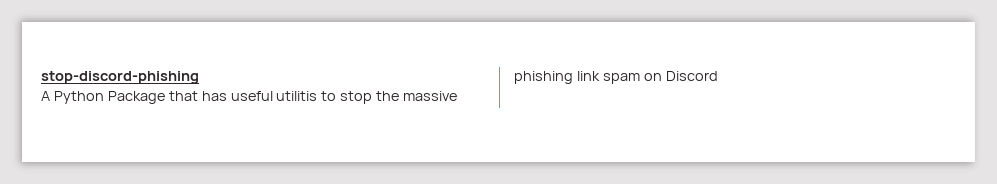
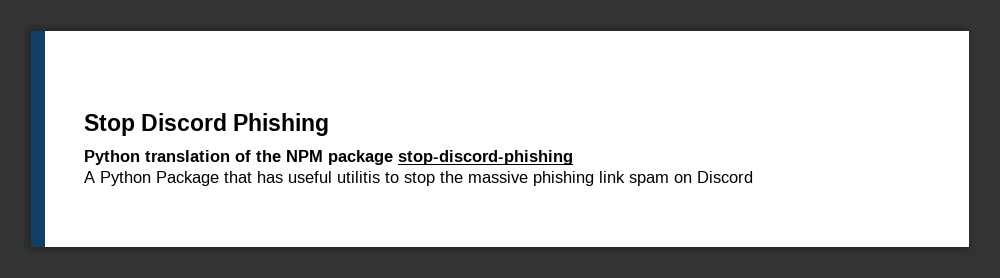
- stop-discord-phishing
+ Stop Discord Phishing
+ Python translation of the NPM package stop-discord-phishing

